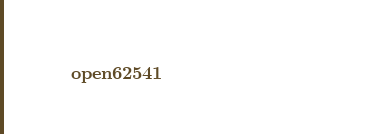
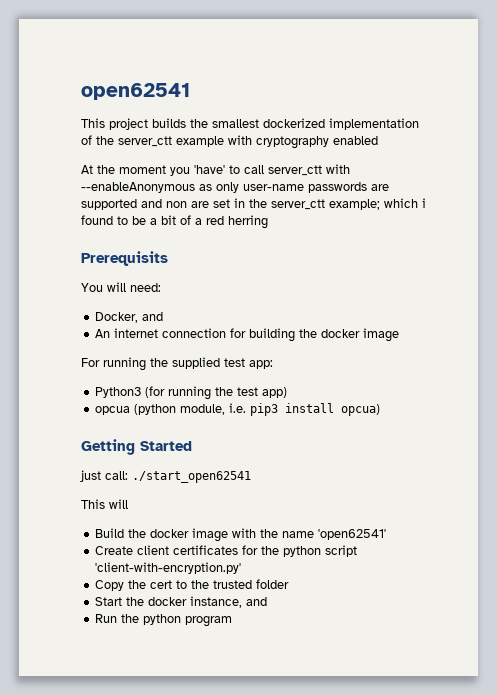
+ This project builds the smallest dockerized implementation of the server_ctt example with cryptography enabled
+ At the moment you 'have' to call server_ctt with --enableAnonymous as only user-name passwords are supported and non are set in the server_ctt example; which i found to be a bit of a red herring
+ Prerequisits
+ You will need:
+ Docker, and
+ An internet connection for building the docker image
+ For running the supplied test app:
+ Python3 (for running the test app)
+ opcua (python module, i.e. pip3 install opcua)
+ Getting Started
+ just call: ./start_open62541
+ This will
+ Build the docker image with the name 'open62541'
+ Create client certificates for the python script 'client-with-encryption.py'
+ Copy the cert to the trusted folder
+ Start the docker instance, and
+ Run the python program

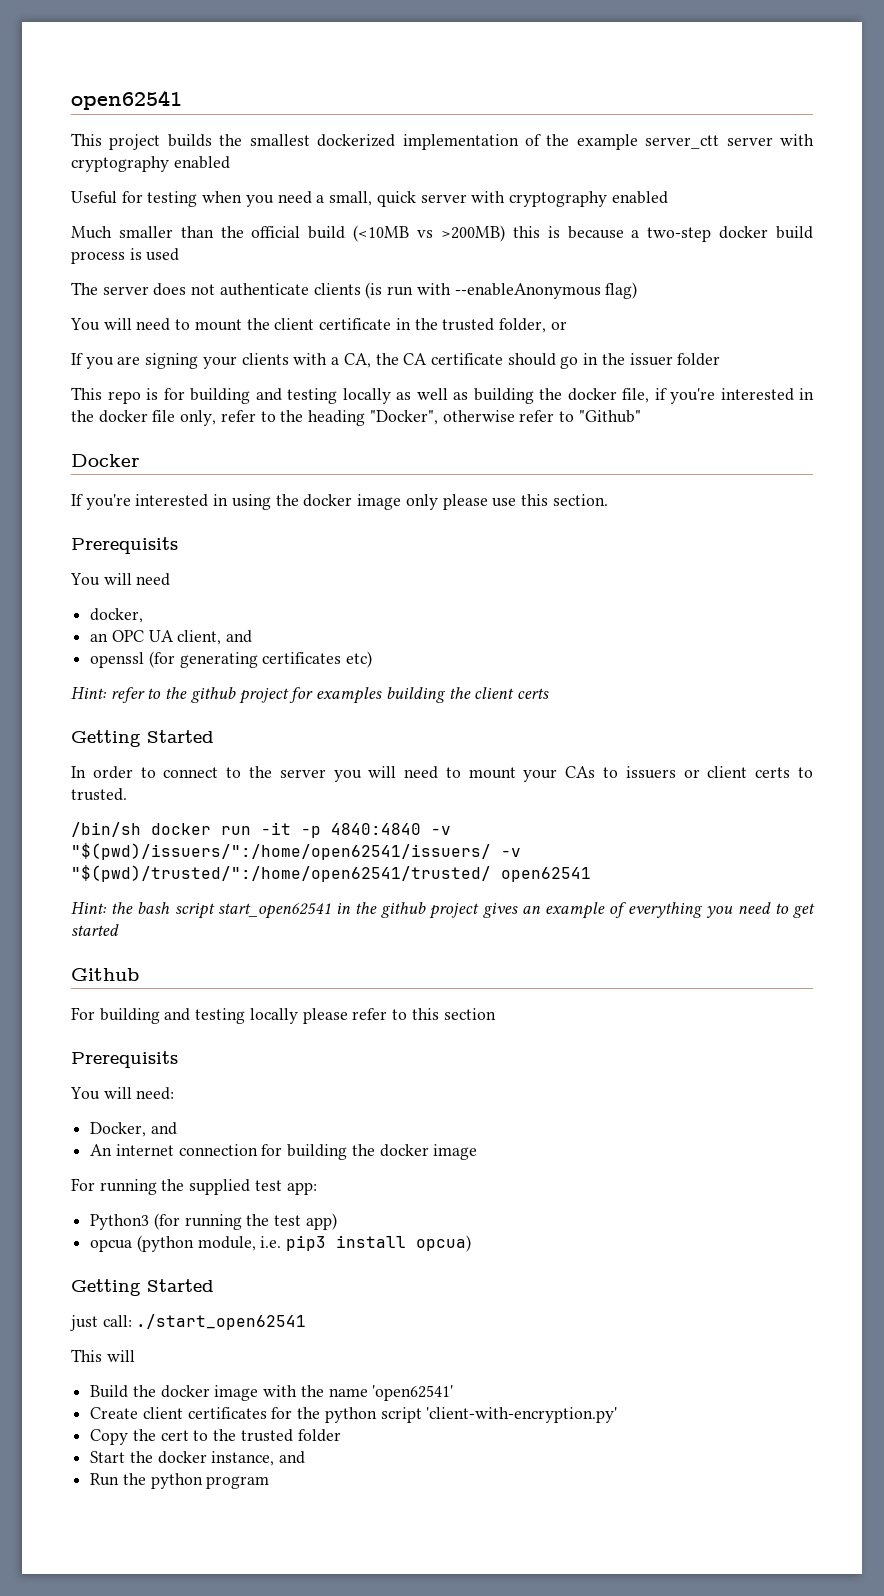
- This project builds the smallest dockerized implementation of the server_ctt example with cryptography enabled
- At the moment you 'have' to call server_ctt with --enableAnonymous as only user-name passwords are supported and non are set in the server_ctt example; which i found to be a bit of a red herring
+ This project builds the smallest dockerized implementation of the example server_ctt server with cryptography enabled
+ Useful for testing when you need a small, quick server with cryptography enabled
+ Much smaller than the official build (<10MB vs >200MB) this is because a two-step docker build process is used
+ The server does not authenticate clients (is run with --enableAnonymous flag)
+ You will need to mount the client certificate in the trusted folder, or
+ If you are signing your clients with a CA, the CA certificate should go in the issuer folder
+ This repo is for building and testing locally as well as building the docker file, if you're interested in the docker file only, refer to the heading "Docker", otherwise refer to "Github"
+ Docker
+ If you're interested in using the docker image only please use this section.
+ Prerequisits
+ You will need
+ docker,
+ an OPC UA client, and
+ openssl (for generating certificates etc)
+ Hint: refer to the github project for examples building the client certs
+ Getting Started
+ In order to connect to the server you will need to mount your CAs to issuers or client certs to trusted.
+ /bin/sh docker run -it -p 4840:4840 -v "$(pwd)/issuers/":/home/open62541/issuers/ -v "$(pwd)/trusted/":/home/open62541/trusted/ open62541
+ Hint: the bash script start_open62541 in the github project gives an example of everything you need to get started
+ Github
+ For building and testing locally please refer to this section

